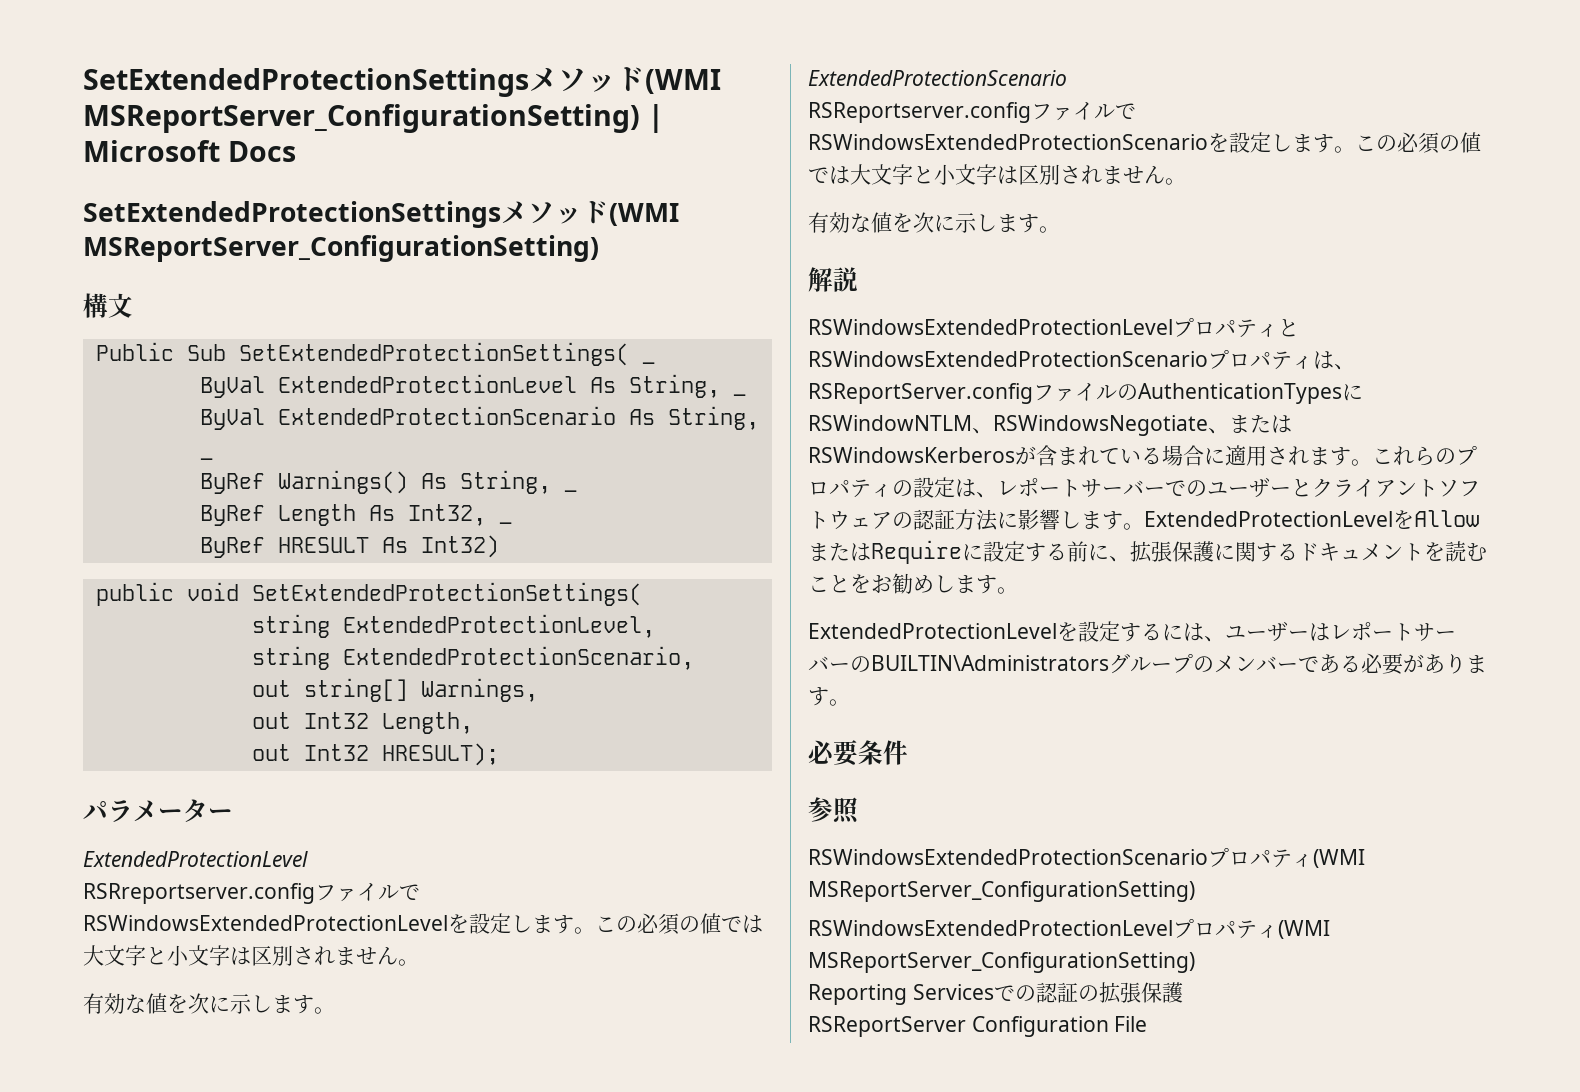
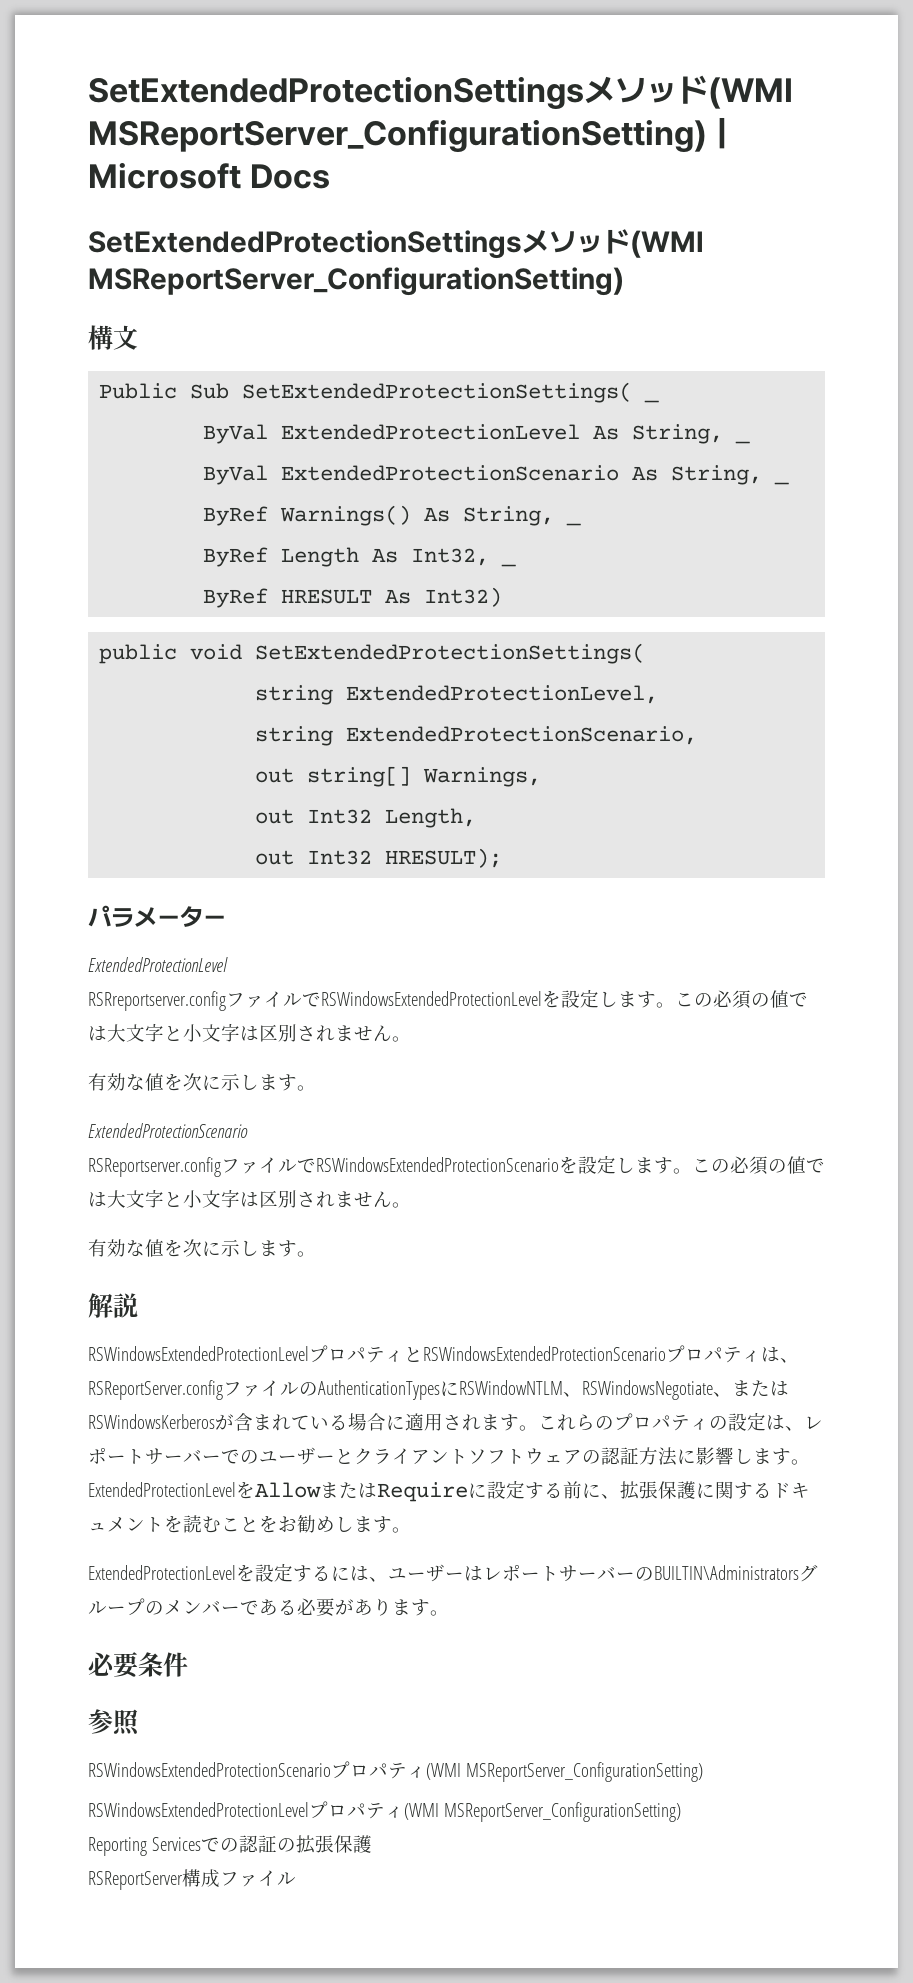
- RSReportServer Configuration File
+ RSReportServer構成ファイル

